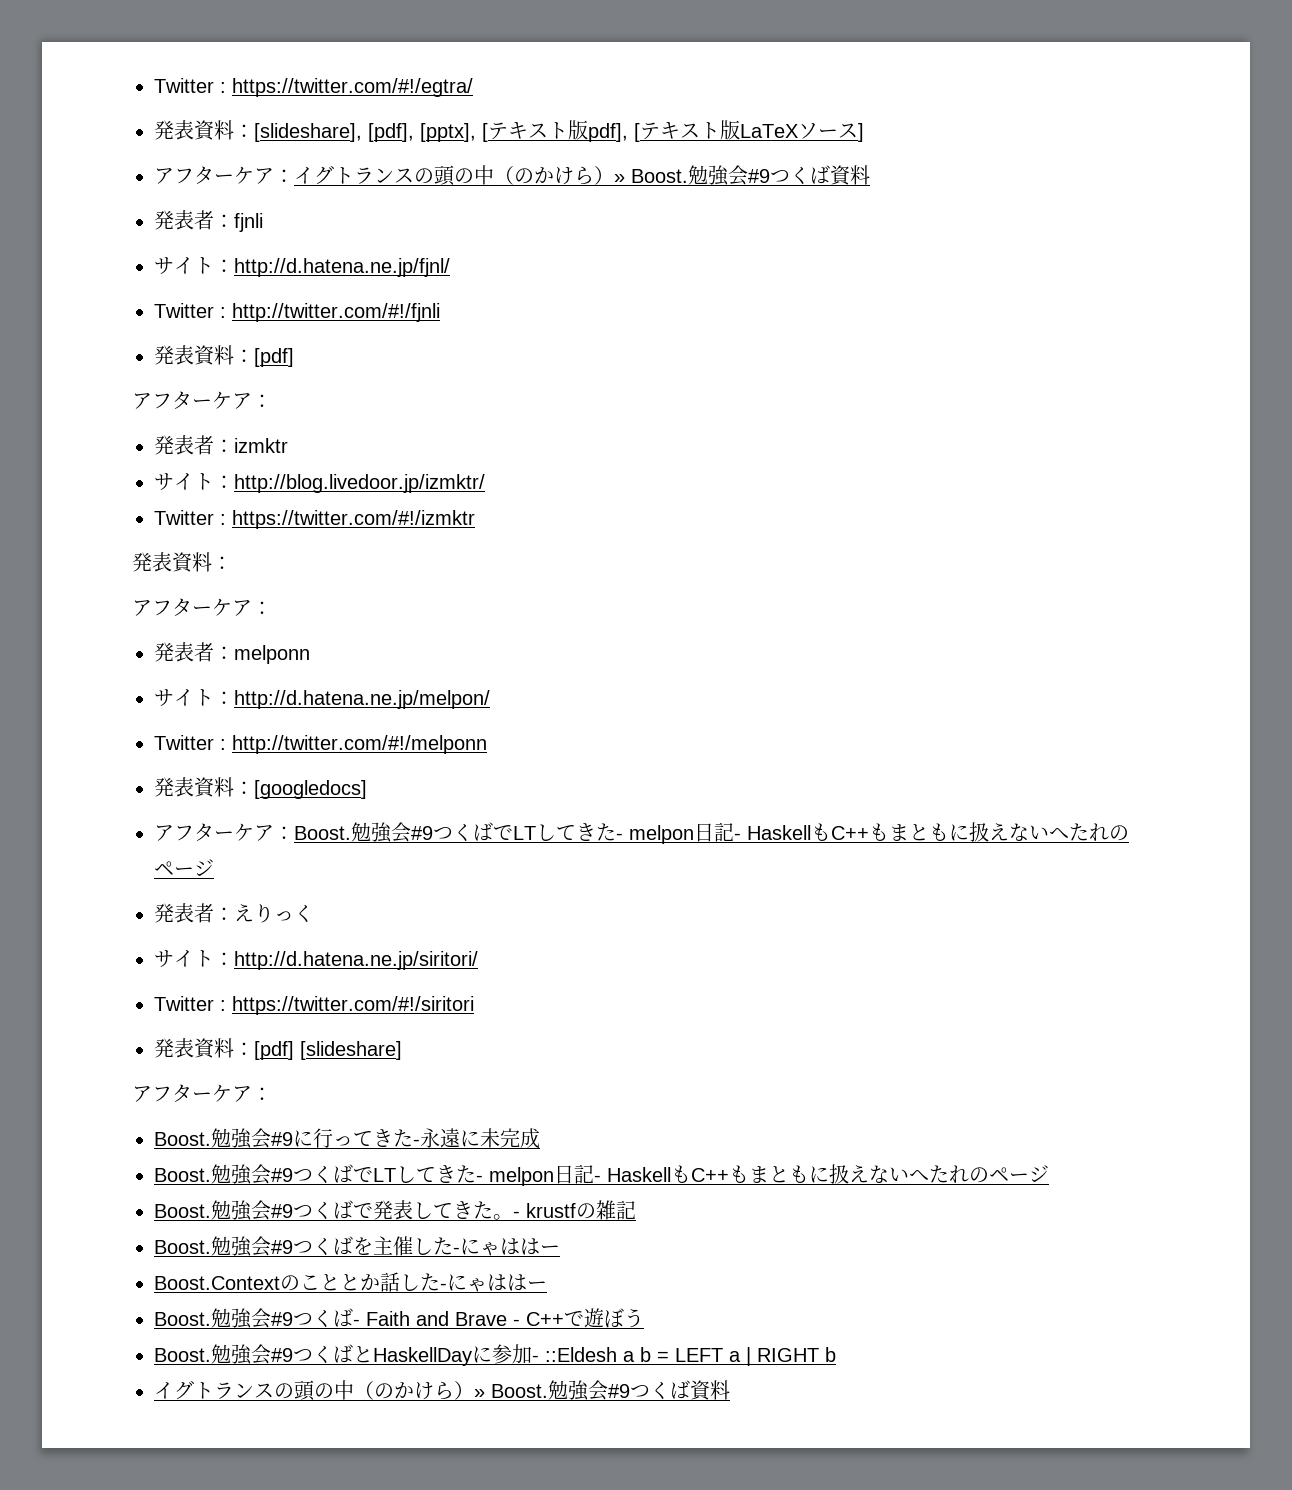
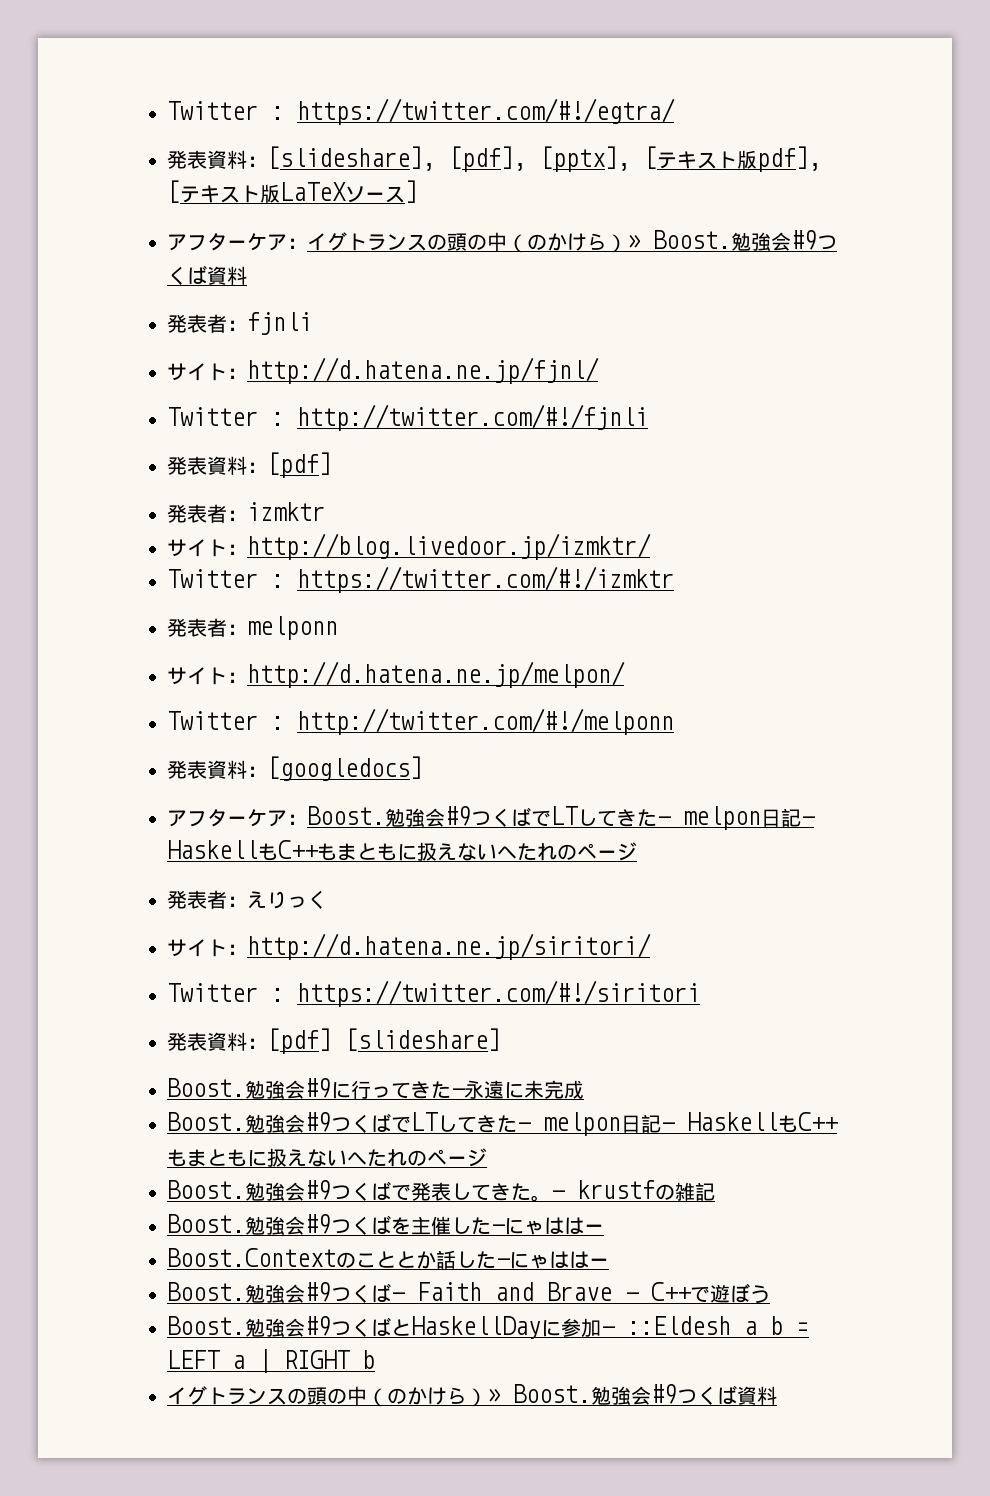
  Twitter : http://twitter.com/#!/fjnli
  発表資料：[pdf]
- アフターケア：
  Twitter : https://twitter.com/#!/izmktr
- 発表資料：
- アフターケア：
  発表資料：[pdf] [slideshare]
- アフターケア：

